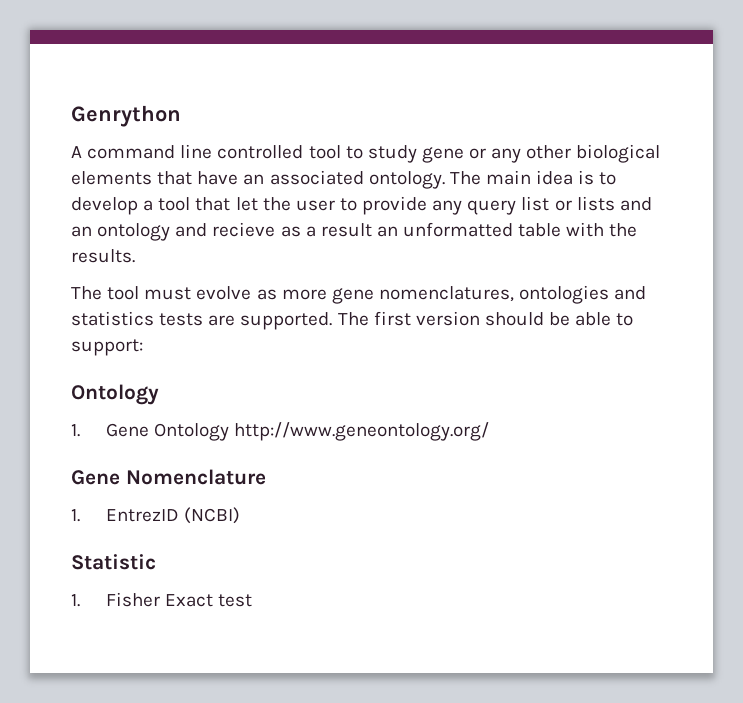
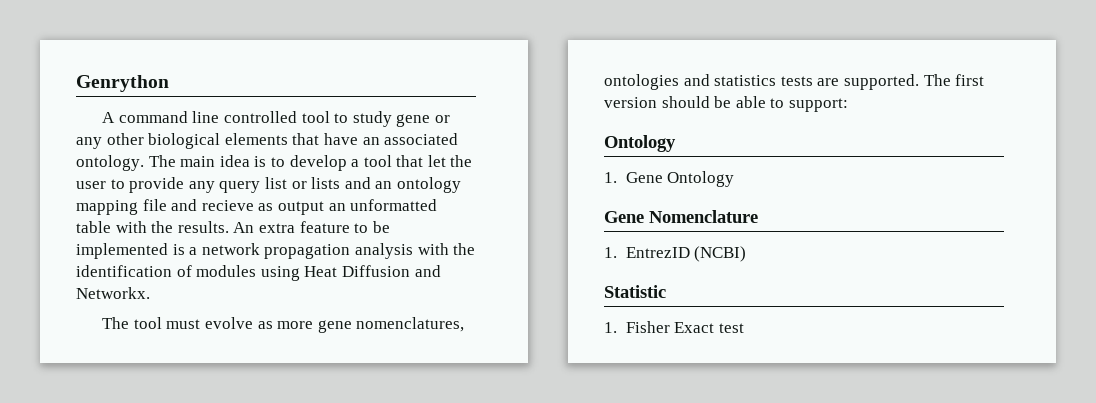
- The main idea is to develop a tool that let the user to provide any query list or lists and an ontology and recieve as a result an unformatted table with the results.
+ The main idea is to develop a tool that let the user to provide any query list or lists and an ontology mapping file and recieve as output an unformatted table with the results. An extra feature to be implemented is a network propagation analysis with the identification of modules using Heat Diffusion and Networkx.
- 1. Gene Ontology http://www.geneontology.org/
+ 1. Gene Ontology

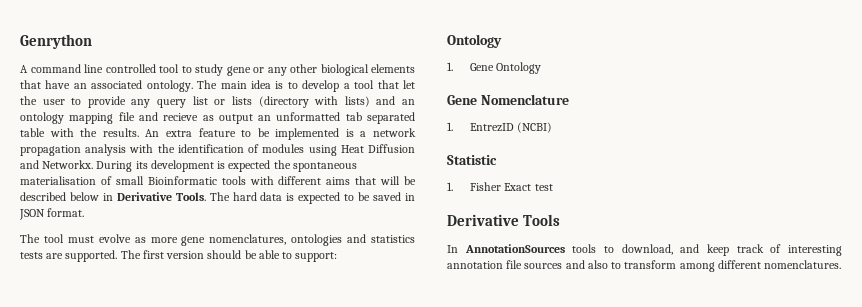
- The main idea is to develop a tool that let the user to provide any query list or lists and an ontology mapping file and recieve as output an unformatted table with the results.
+ The main idea is to develop a tool that let the user to provide any query list or lists (directory with lists) and an ontology mapping file and recieve as output an unformatted tab separated table with the results.
+ During its development is expected the spontaneous materialisation of small Bioinformatic tools with different aims that will be described below in Derivative Tools. The hard data is expected to be saved in JSON format.
+ Derivative Tools
+ In AnnotationSources tools to download, and keep track of interesting annotation file sources and also to transform among different nomenclatures.

